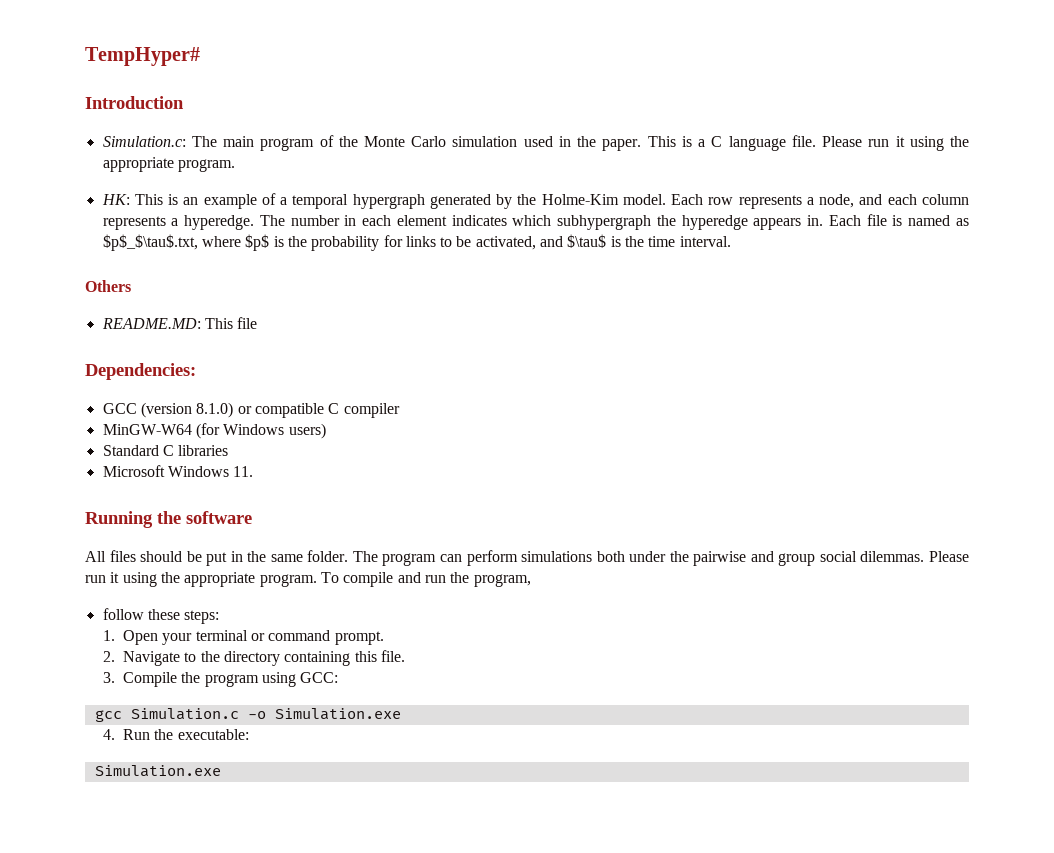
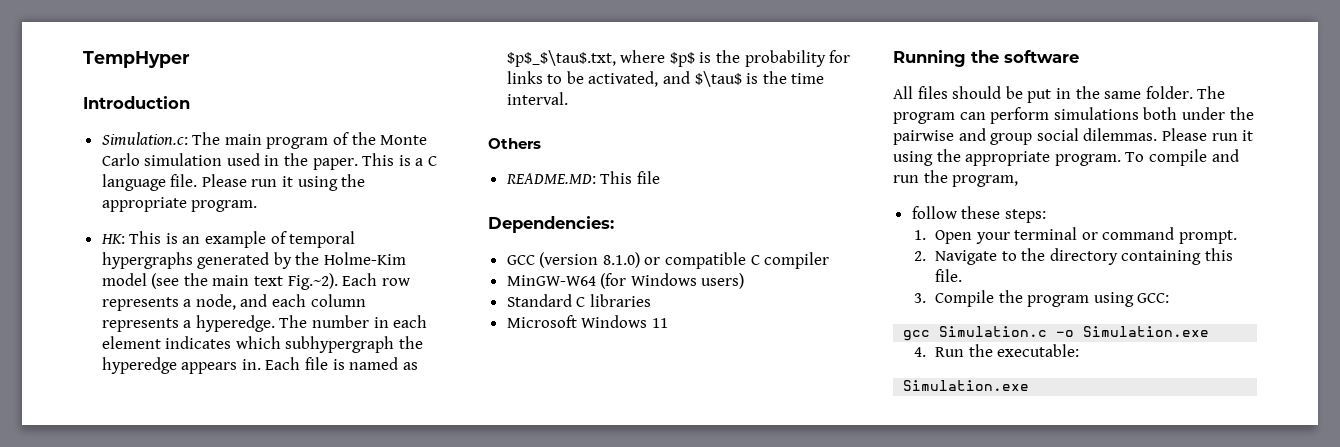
- TempHyper#
+ TempHyper
- HK: This is an example of a temporal hypergraph generated by the Holme-Kim model. Each row represents a node, and each column represents a hyperedge.
+ HK: This is an example of temporal hypergraphs generated by the Holme-Kim model (see the main text Fig.~2). Each row represents a node, and each column represents a hyperedge.
- Microsoft Windows 11.
+ Microsoft Windows 11

